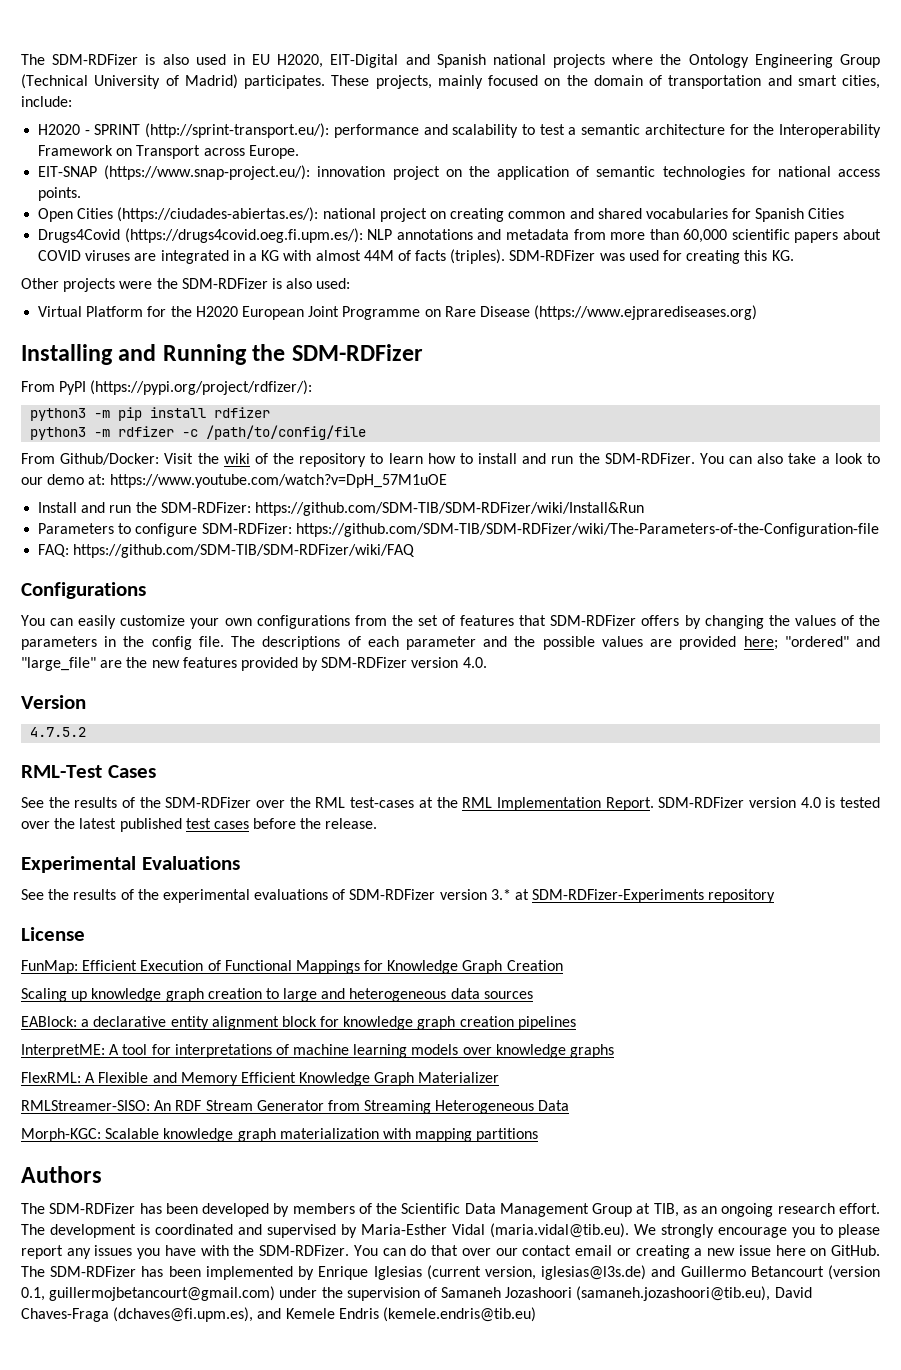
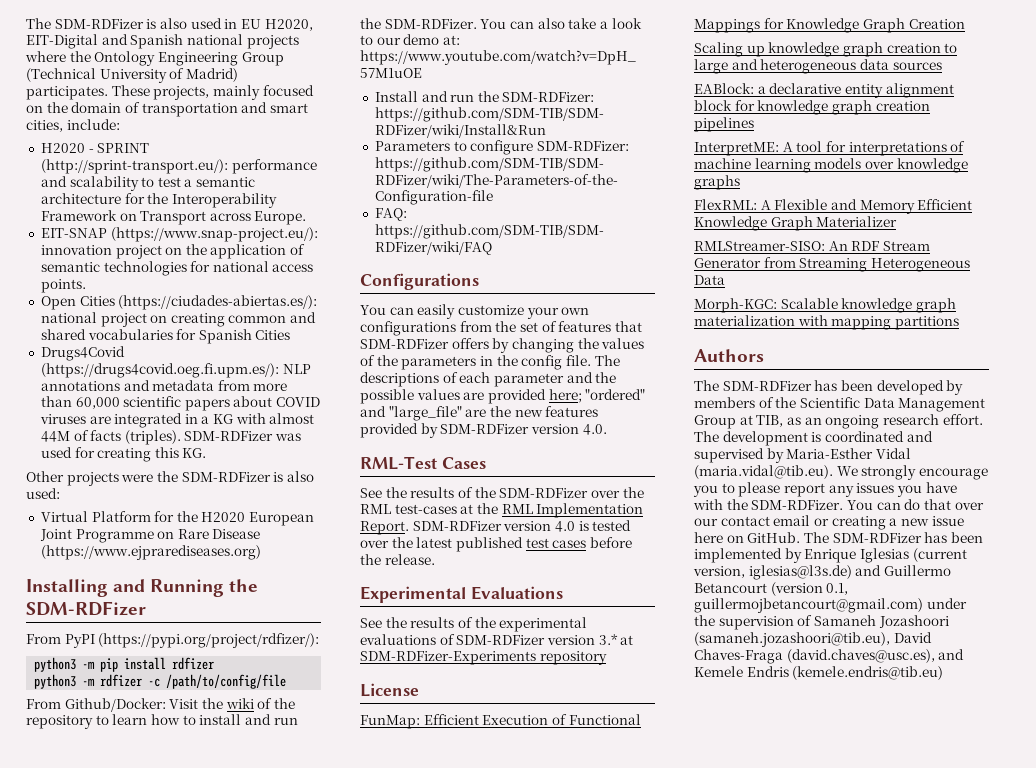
- Version
- 4.7.5.2
- The SDM-RDFizer has been implemented by Enrique Iglesias (current version, iglesias@l3s.de) and Guillermo Betancourt (version 0.1, guillermojbetancourt@gmail.com) under the supervision of Samaneh Jozashoori (samaneh.jozashoori@tib.eu), David Chaves-Fraga (dchaves@fi.upm.es), and Kemele Endris (kemele.endris@tib.eu)
+ The SDM-RDFizer has been implemented by Enrique Iglesias (current version, iglesias@l3s.de) and Guillermo Betancourt (version 0.1, guillermojbetancourt@gmail.com) under the supervision of Samaneh Jozashoori (samaneh.jozashoori@tib.eu), David Chaves-Fraga (david.chaves@usc.es), and Kemele Endris (kemele.endris@tib.eu)

